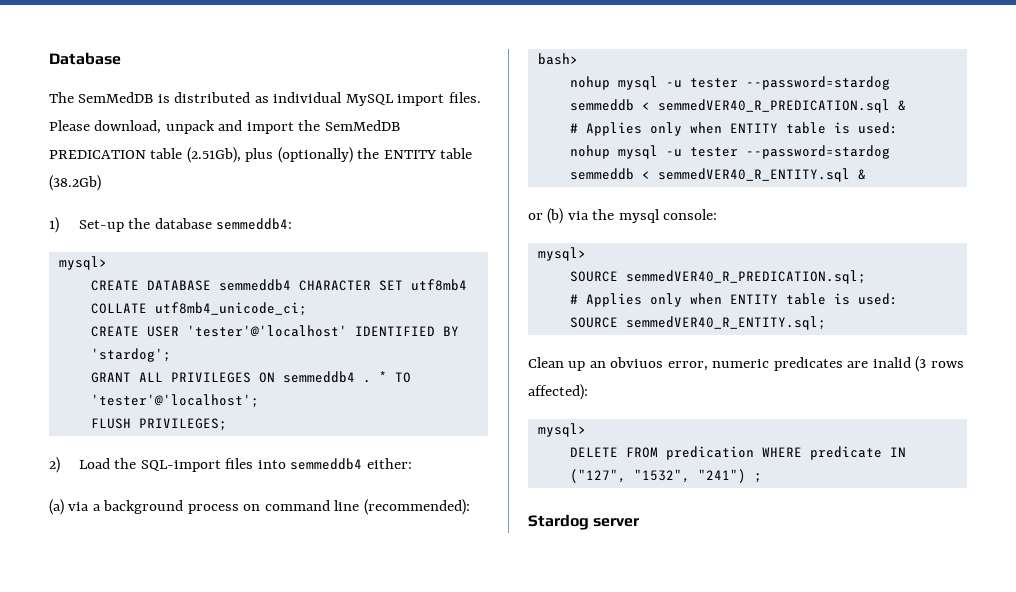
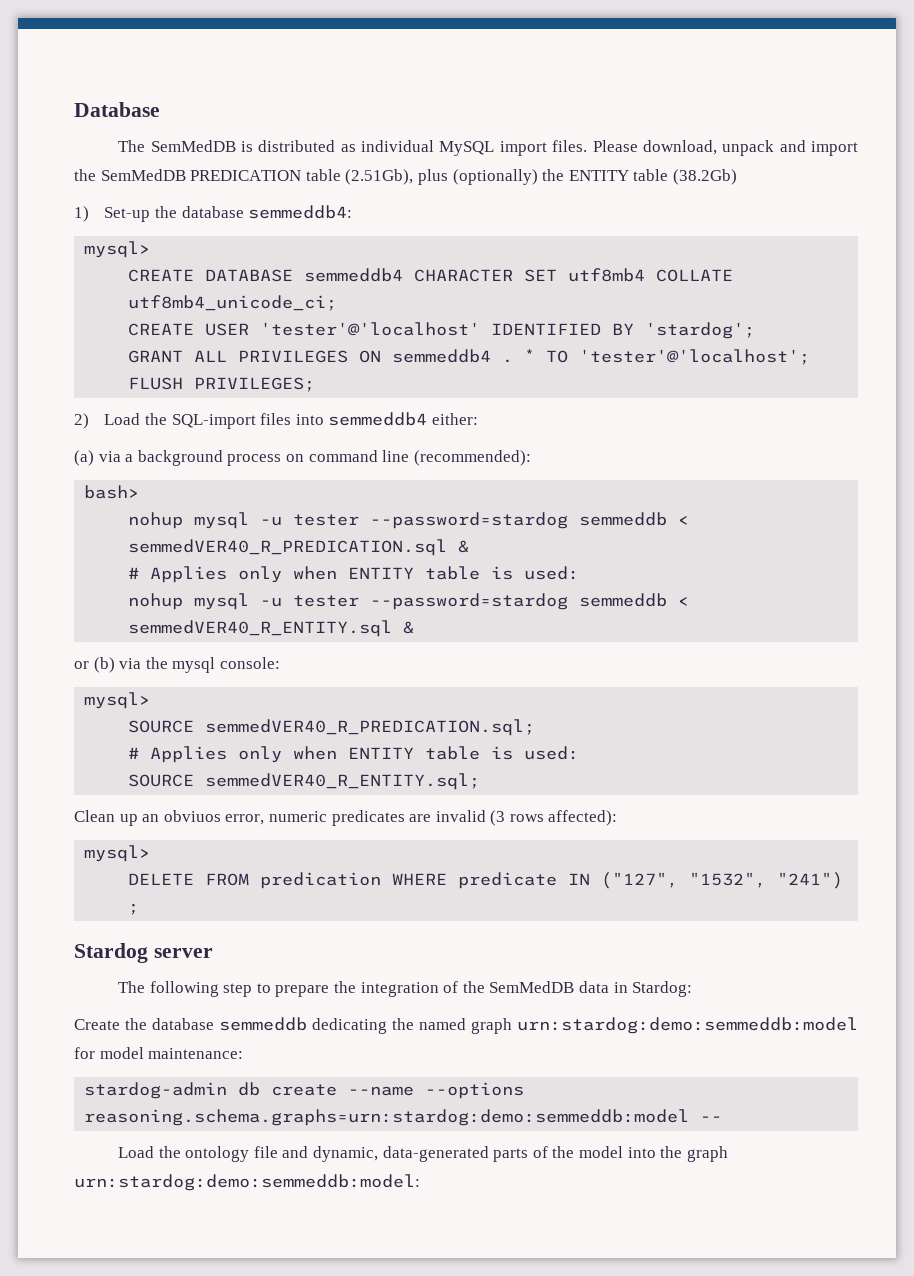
- Clean up an obviuos error, numeric predicates are inalid (3 rows affected):
+ Clean up an obviuos error, numeric predicates are invalid (3 rows affected):
+ The following step to prepare the integration of the SemMedDB data in Stardog:
+ Create the database semmeddb dedicating the named graph urn:stardog:demo:semmeddb:model for model maintenance:
+ stardog-admin db create --name --options reasoning.schema.graphs=urn:stardog:demo:semmeddb:model --
+ Load the ontology file and dynamic, data-generated parts of the model into the graph urn:stardog:demo:semmeddb:model:

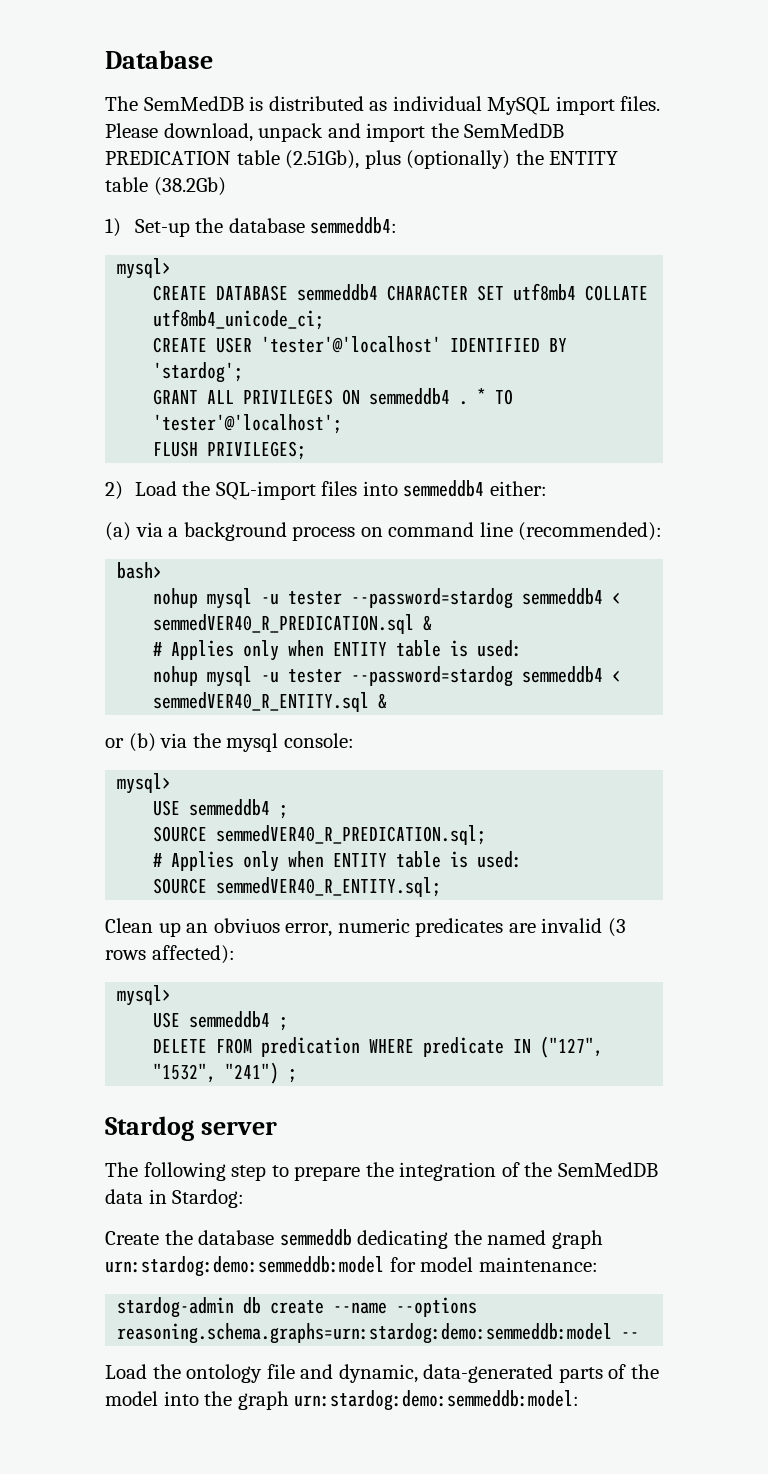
- nohup mysql -u tester --password=stardog semmeddb < semmedVER40_R_PREDICATION.sql &
+ nohup mysql -u tester --password=stardog semmeddb4 < semmedVER40_R_PREDICATION.sql &
- nohup mysql -u tester --password=stardog semmeddb < semmedVER40_R_ENTITY.sql &
+ nohup mysql -u tester --password=stardog semmeddb4 < semmedVER40_R_ENTITY.sql &
  or (b) via the mysql console:
  mysql>
+ USE semmeddb4 ;
  Clean up an obviuos error, numeric predicates are invalid (3 rows affected):
  mysql>
+ USE semmeddb4 ;

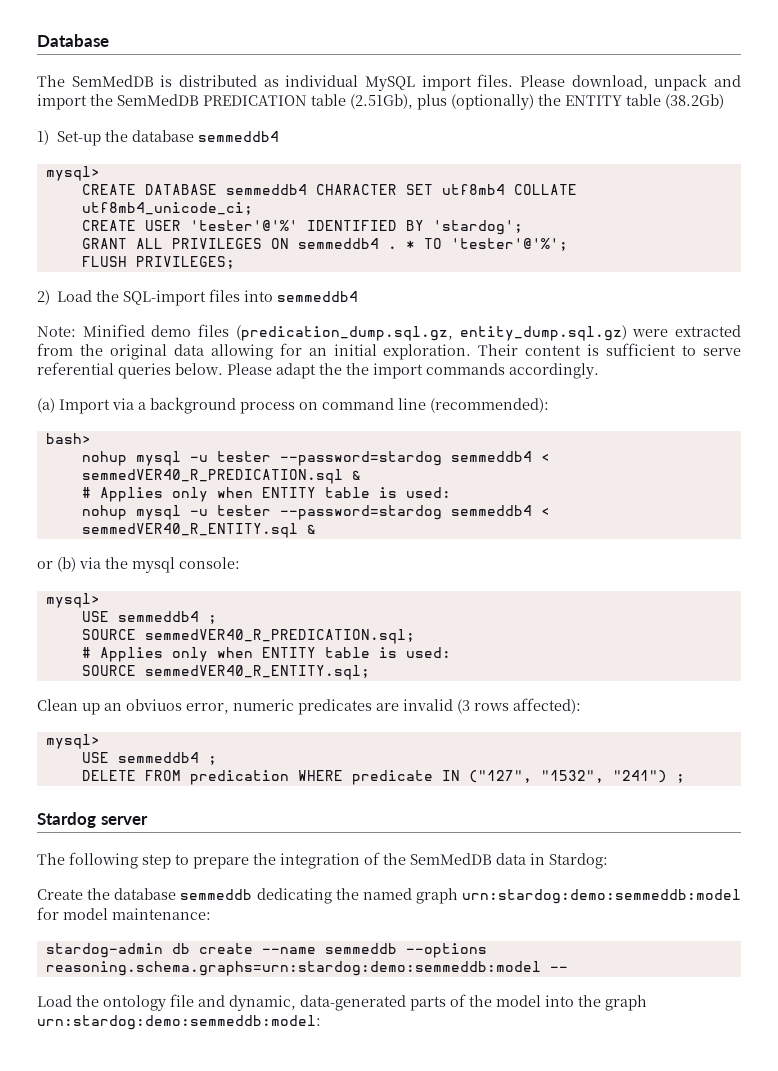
- 1) Set-up the database semmeddb4:
+ 1) Set-up the database semmeddb4
- CREATE USER 'tester'@'localhost' IDENTIFIED BY 'stardog';
+ CREATE USER 'tester'@'%' IDENTIFIED BY 'stardog';
- * TO 'tester'@'localhost';
+ * TO 'tester'@'%';
- 2) Load the SQL-import files into semmeddb4 either:
+ 2) Load the SQL-import files into semmeddb4
+ Note: Minified demo files (predication_dump.sql.gz, entity_dump.sql.gz) were extracted from the original data allowing for an initial exploration. Their content is sufficient to serve referential queries below. Please adapt the the import commands accordingly.
- (a) via a background process on command line (recommended):
+ (a) Import via a background process on command line (recommended):
- stardog-admin db create --name --options reasoning.schema.graphs=urn:stardog:demo:semmeddb:model --
+ stardog-admin db create --name semmeddb --options reasoning.schema.graphs=urn:stardog:demo:semmeddb:model --

